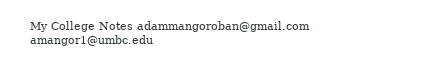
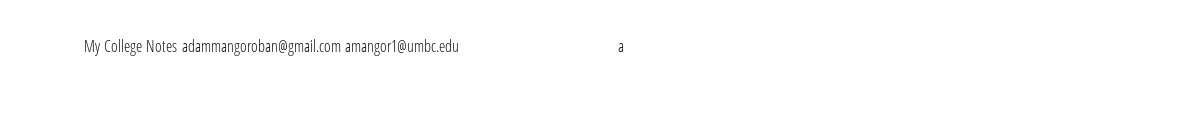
+ a

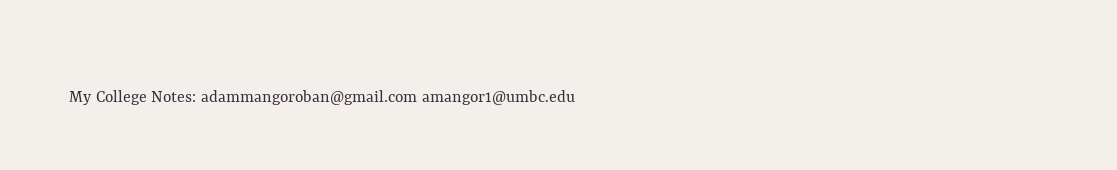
- My College Notes adammangoroban@gmail.com amangor1@umbc.edu
+ My College Notes: adammangoroban@gmail.com amangor1@umbc.edu
- a

